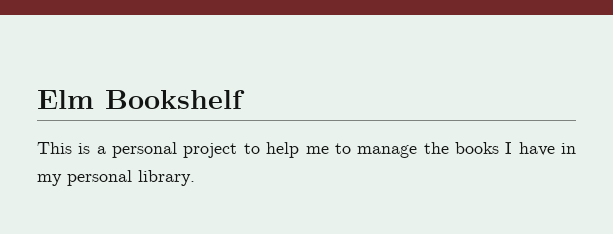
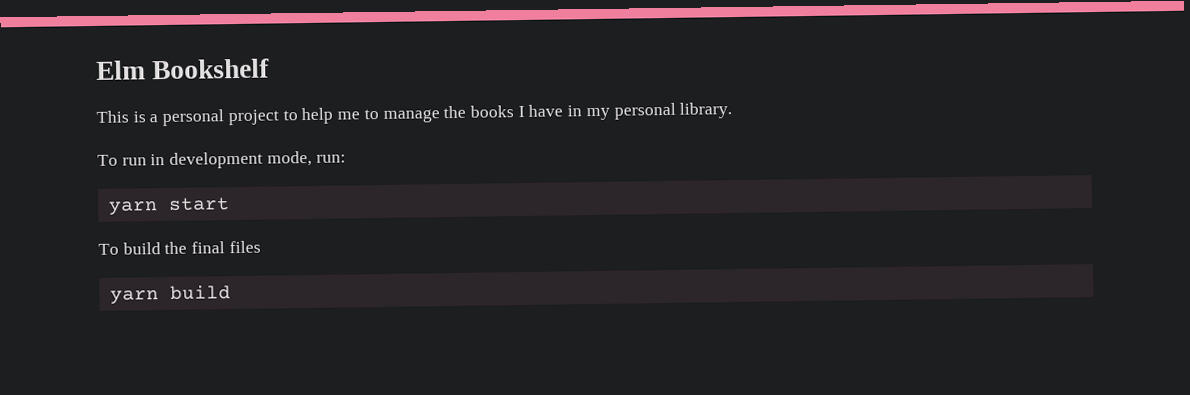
+ To run in development mode, run:
+ yarn start
+ To build the final files
+ yarn build

